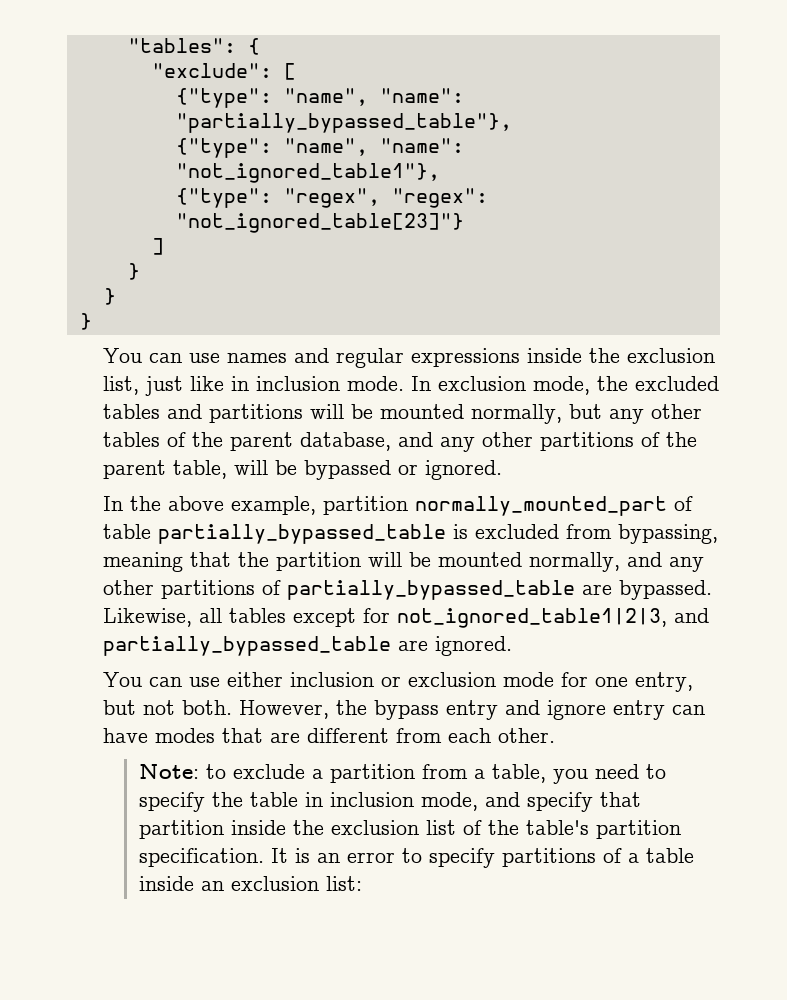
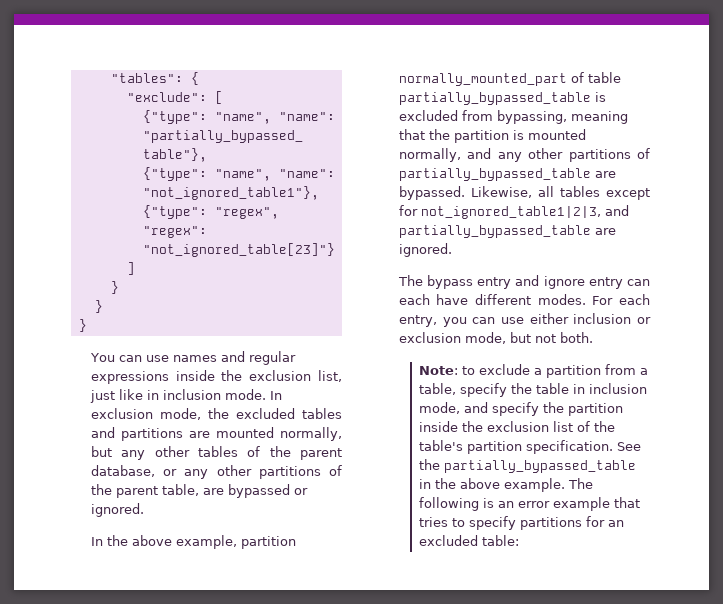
- In exclusion mode, the excluded tables and partitions will be mounted normally, but any other tables of the parent database, and any other partitions of the parent table, will be bypassed or ignored.
+ In exclusion mode, the excluded tables and partitions are mounted normally, but any other tables of the parent database, or any other partitions of the parent table, are bypassed or ignored.
- In the above example, partition normally_mounted_part of table partially_bypassed_table is excluded from bypassing, meaning that the partition will be mounted normally, and any other partitions of partially_bypassed_table are bypassed.
+ In the above example, partition normally_mounted_part of table partially_bypassed_table is excluded from bypassing, meaning that the partition is mounted normally, and any other partitions of partially_bypassed_table are bypassed.
- You can use either inclusion or exclusion mode for one entry, but not both. However, the bypass entry and ignore entry can have modes that are different from each other.
+ The bypass entry and ignore entry can each have different modes. For each entry, you can use either inclusion or exclusion mode, but not both.
- Note: to exclude a partition from a table, you need to specify the table in inclusion mode, and specify that partition inside the exclusion list of the table's partition specification.
+ Note: to exclude a partition from a table, specify the table in inclusion mode, and specify the partition inside the exclusion list of the table's partition specification.
- It is an error to specify partitions of a table inside an exclusion list:
+ See the partially_bypassed_table in the above example. The following is an error example that tries to specify partitions for an excluded table:

